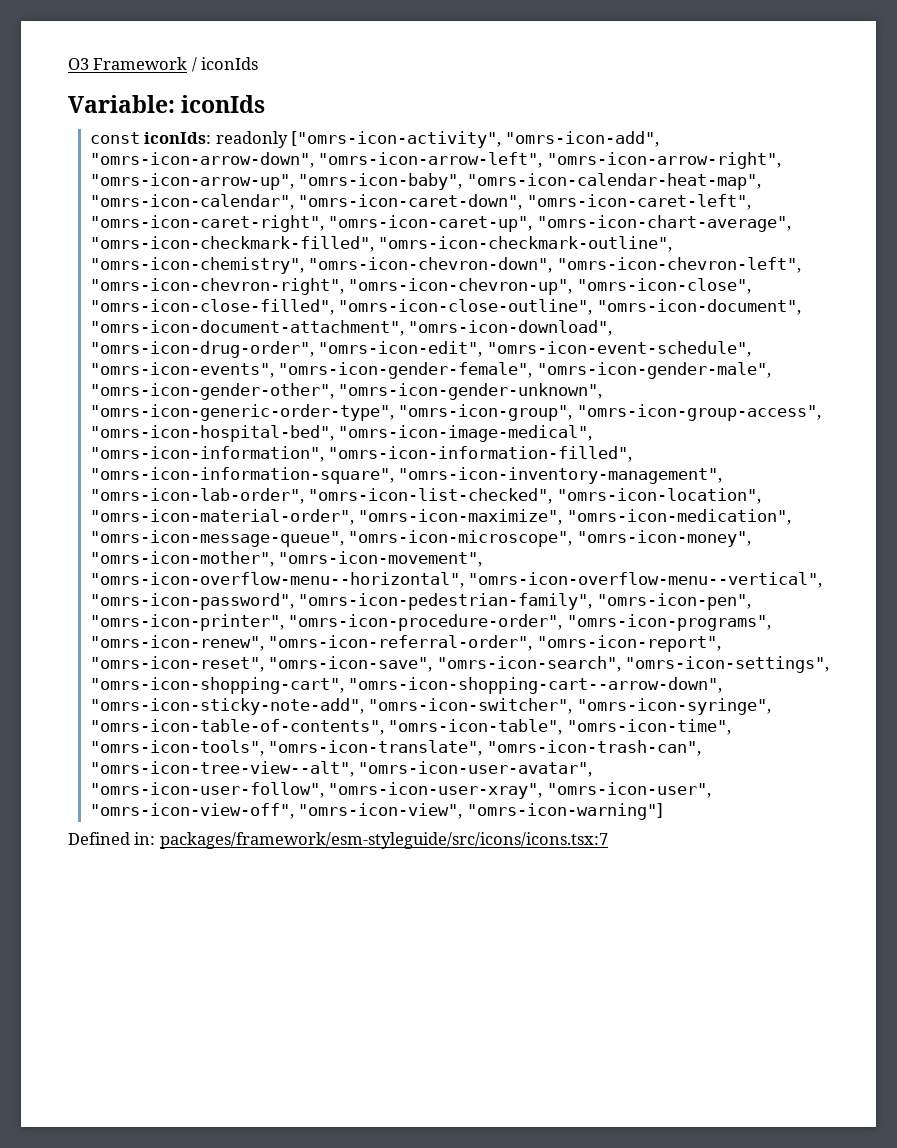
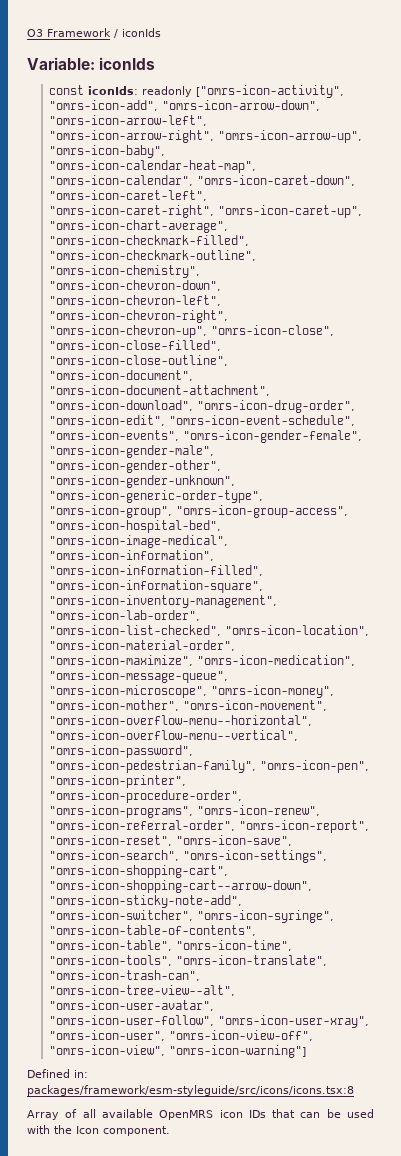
- Defined in: packages/framework/esm-styleguide/src/icons/icons.tsx:7
+ Defined in: packages/framework/esm-styleguide/src/icons/icons.tsx:8
+ Array of all available OpenMRS icon IDs that can be used with the Icon component.

